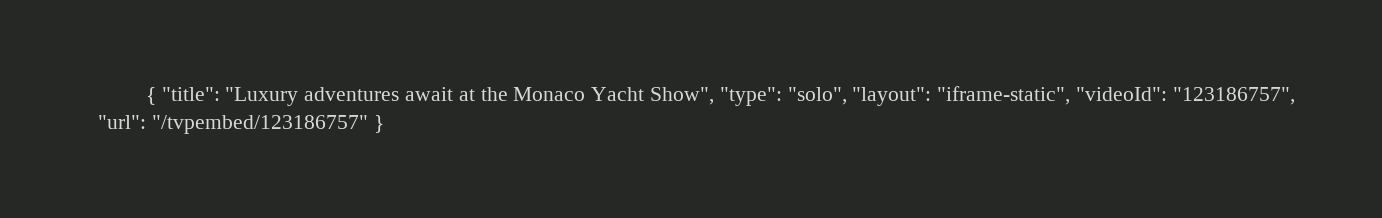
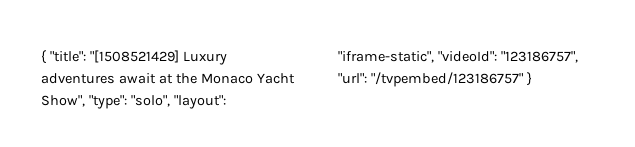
- { "title": "Luxury adventures await at the Monaco Yacht Show", "type": "solo", "layout": "iframe-static", "videoId": "123186757", "url": "/tvpembed/123186757" }
+ { "title": "[1508521429] Luxury adventures await at the Monaco Yacht Show", "type": "solo", "layout": "iframe-static", "videoId": "123186757", "url": "/tvpembed/123186757" }

